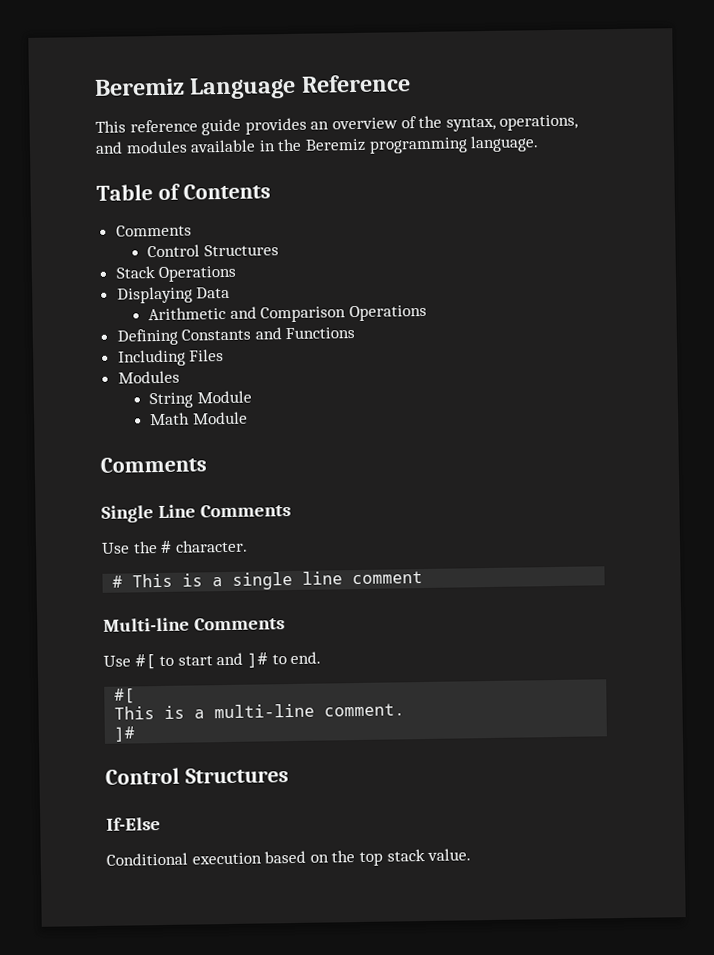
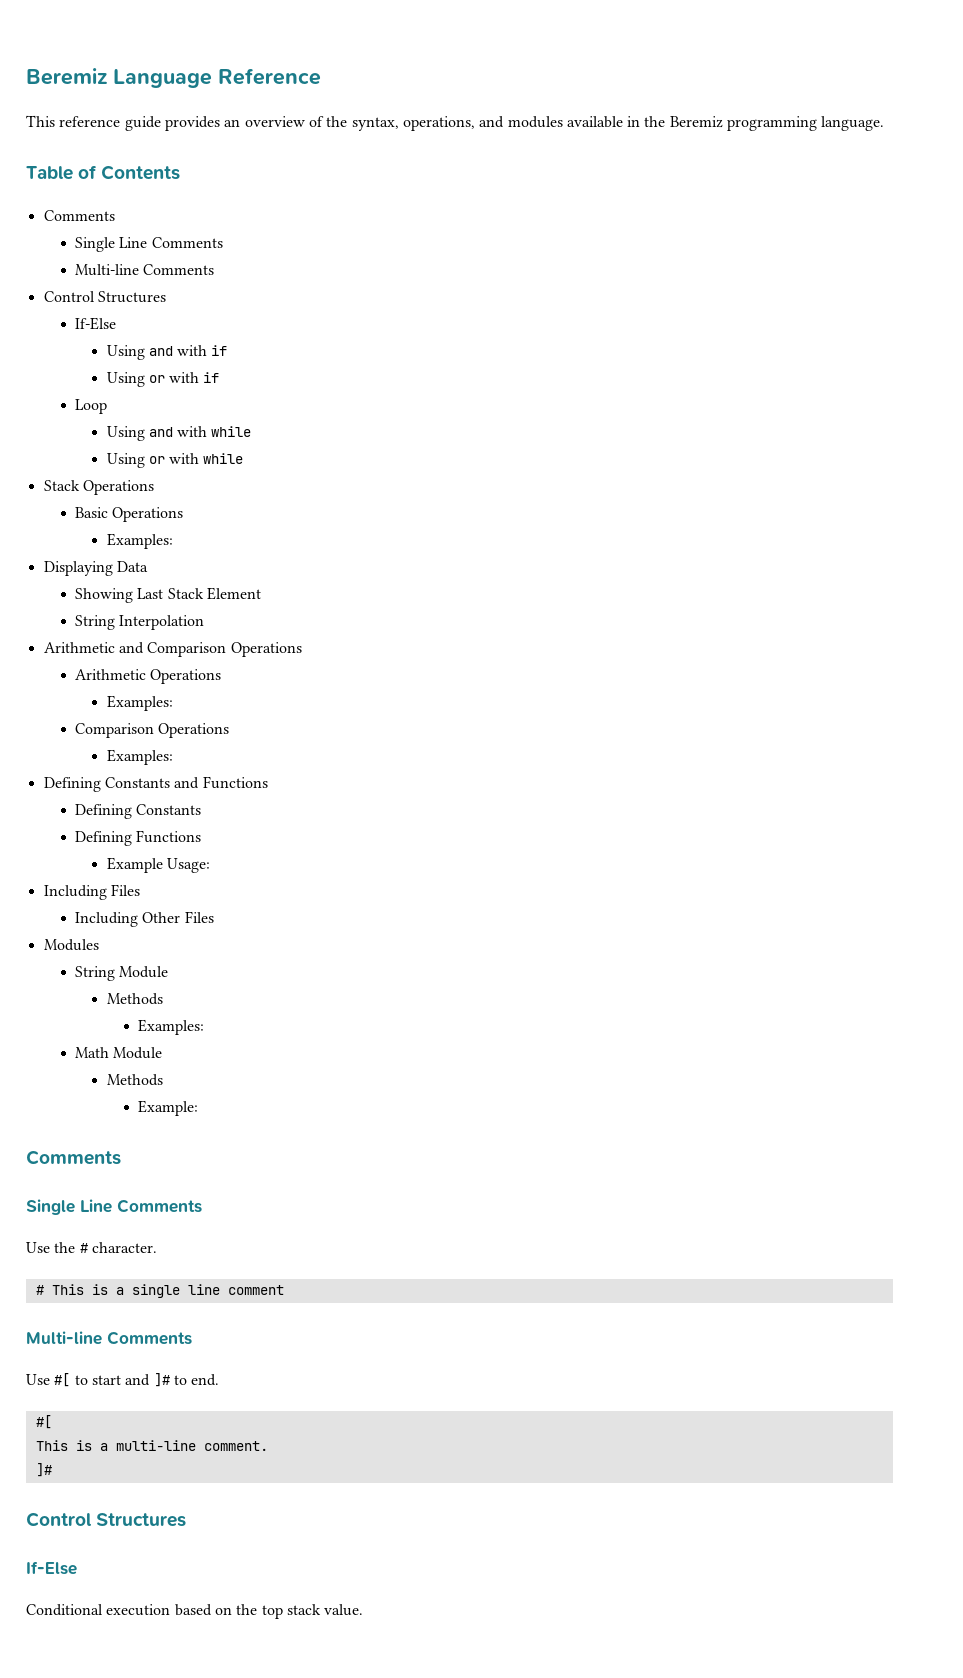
  Table of Contents
  Comments
+ Single Line Comments
+ Multi-line Comments
  Control Structures
+ If-Else
+ Using and with if
+ Using or with if
+ Loop
+ Using and with while
+ Using or with while
+ Basic Operations
+ Examples:
+ Showing Last Stack Element
+ String Interpolation
  Arithmetic and Comparison Operations
+ Arithmetic Operations
+ Examples:
+ Comparison Operations
+ Examples:
  Defining Constants and Functions
+ Defining Constants
+ Defining Functions
+ Example Usage:
+ Including Other Files
  String Module
+ Methods
+ Examples:
  Math Module
+ Methods
+ Example:

